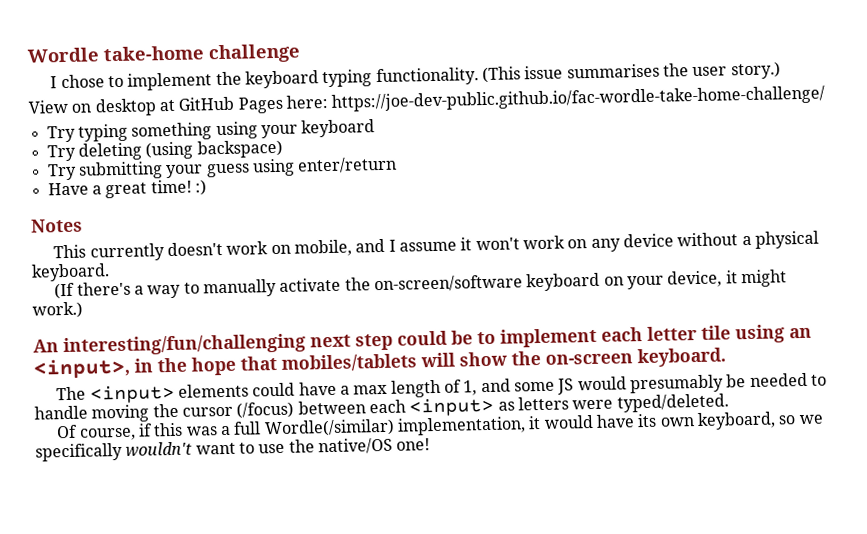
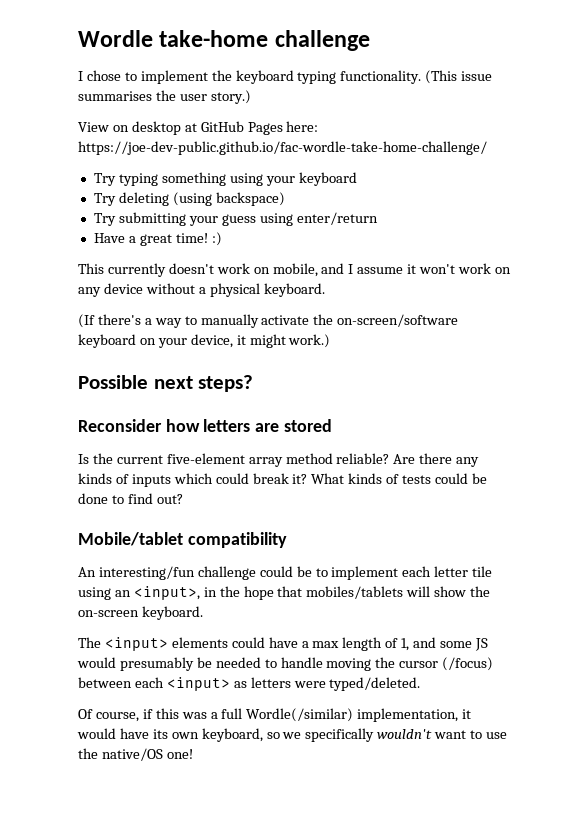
- Notes
- An interesting/fun/challenging next step could be to implement each letter tile using an <input>, in the hope that mobiles/tablets will show the on-screen keyboard.
+ Possible next steps?
+ Reconsider how letters are stored
+ Is the current five-element array method reliable? Are there any kinds of inputs which could break it? What kinds of tests could be done to find out?
+ Mobile/tablet compatibility
+ An interesting/fun challenge could be to implement each letter tile using an <input>, in the hope that mobiles/tablets will show the on-screen keyboard.

